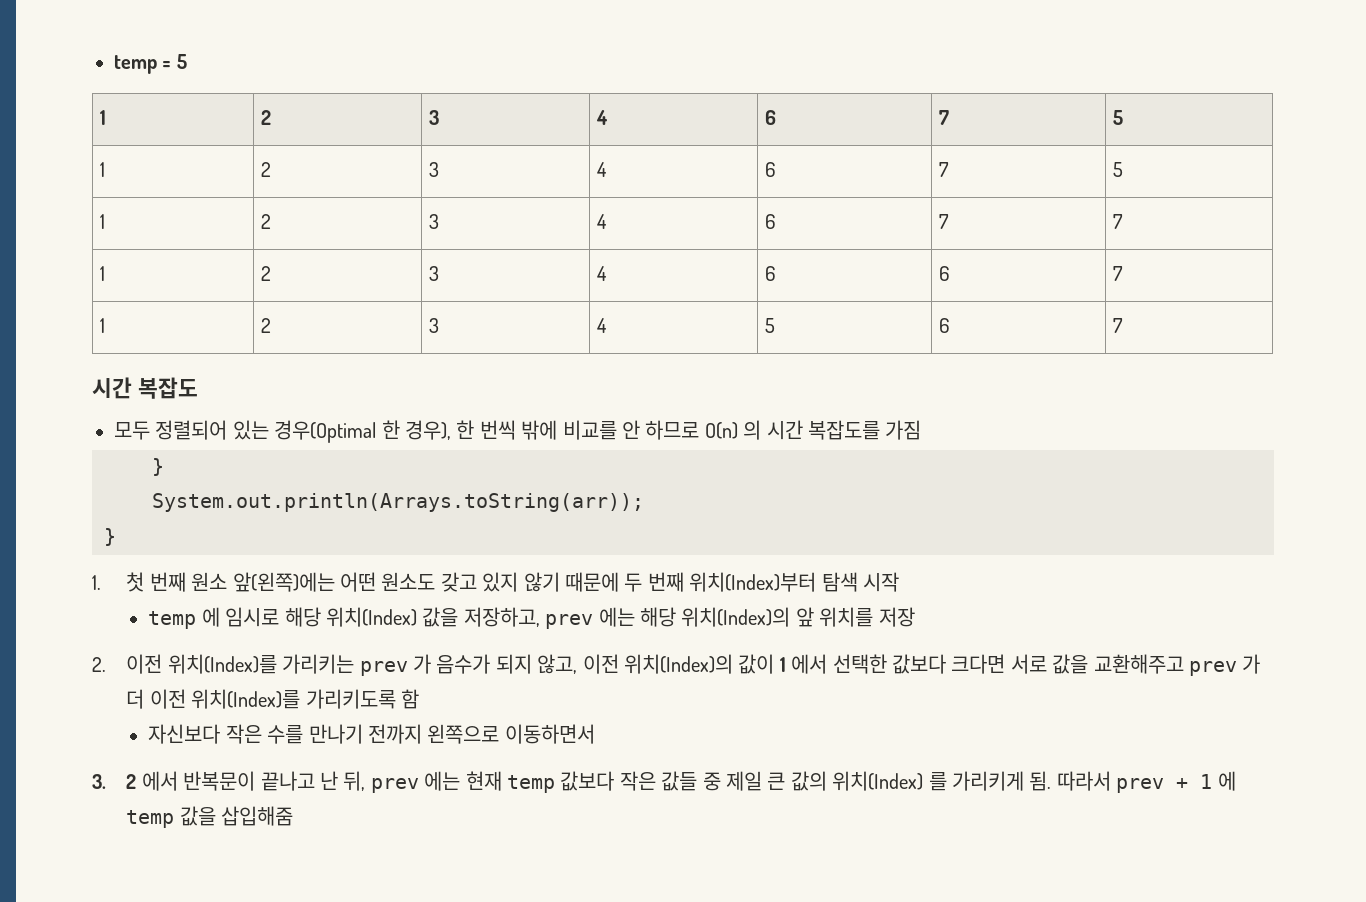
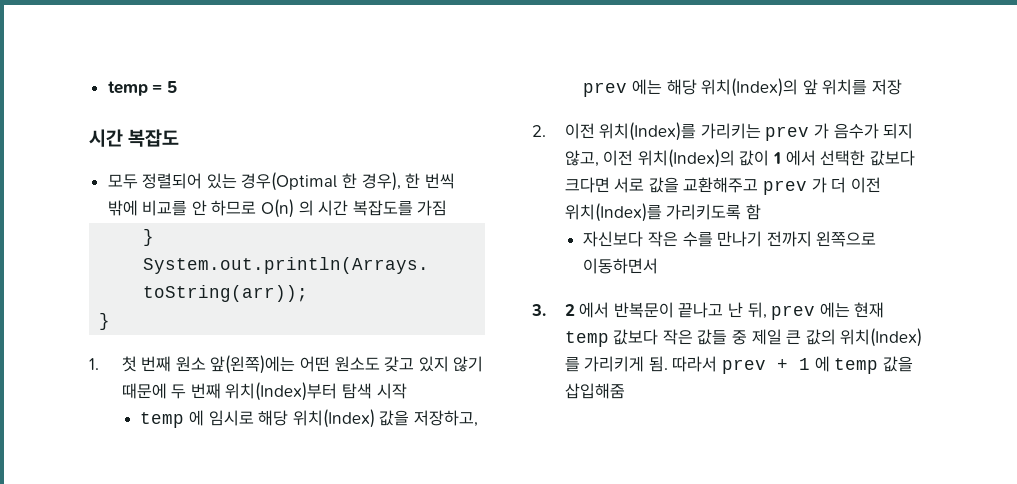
  temp = 5
- 1 | 2 | 3 | 4 | 6 | 7 | 5
- 1 | 2 | 3 | 4 | 6 | 7 | 5
- 1 | 2 | 3 | 4 | 6 | 7 | 7
- 1 | 2 | 3 | 4 | 6 | 6 | 7
- 1 | 2 | 3 | 4 | 5 | 6 | 7

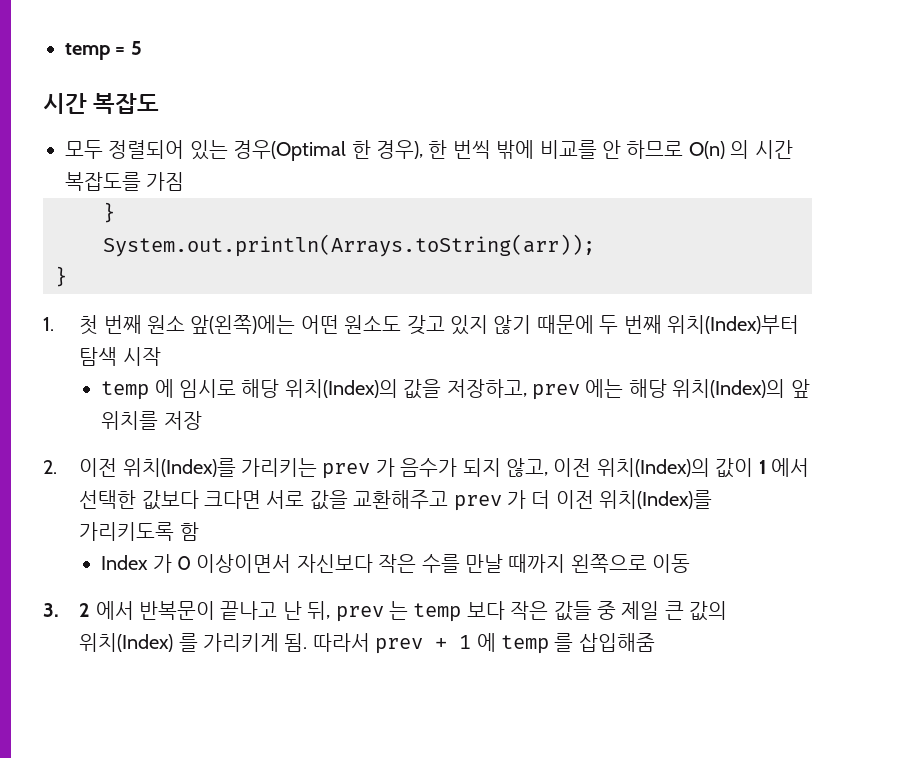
- temp 에 임시로 해당 위치(Index) 값을 저장하고, prev 에는 해당 위치(Index)의 앞 위치를 저장
+ temp 에 임시로 해당 위치(Index)의 값을 저장하고, prev 에는 해당 위치(Index)의 앞 위치를 저장
- 자신보다 작은 수를 만나기 전까지 왼쪽으로 이동하면서
+ Index 가 0 이상이면서 자신보다 작은 수를 만날 때까지 왼쪽으로 이동
- 3. 2 에서 반복문이 끝나고 난 뒤, prev 에는 현재 temp 값보다 작은 값들 중 제일 큰 값의 위치(Index) 를 가리키게 됨.
+ 3. 2 에서 반복문이 끝나고 난 뒤, prev 는 temp 보다 작은 값들 중 제일 큰 값의 위치(Index) 를 가리키게 됨.
- 따라서 prev + 1 에 temp 값을 삽입해줌
+ 따라서 prev + 1 에 temp 를 삽입해줌

